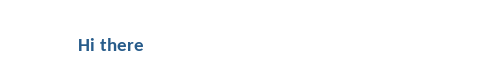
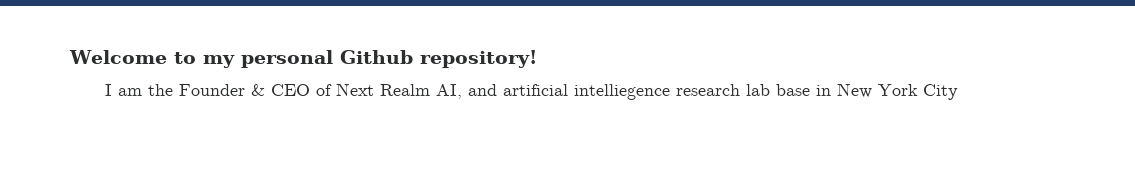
- Hi there
+ Welcome to my personal Github repository!
+ I am the Founder & CEO of Next Realm AI, and artificial intelliegence research lab base in New York City

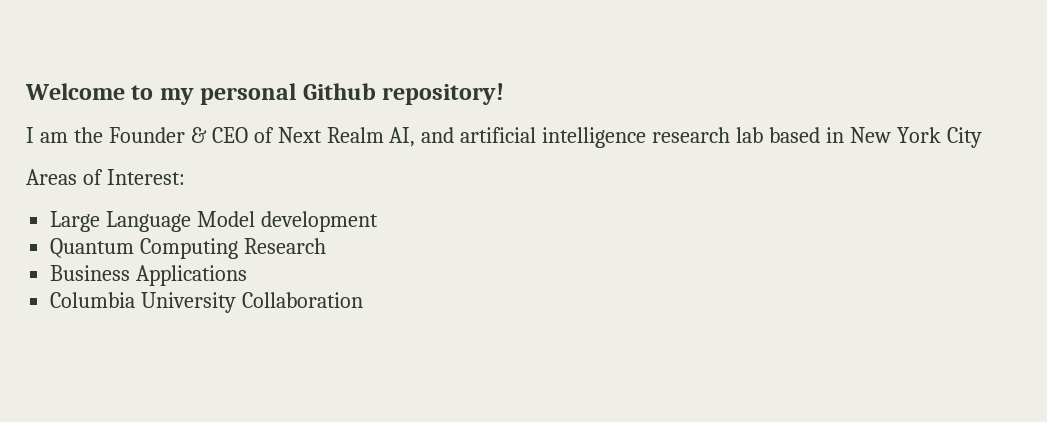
- I am the Founder & CEO of Next Realm AI, and artificial intelliegence research lab base in New York City
+ I am the Founder & CEO of Next Realm AI, and artificial intelligence research lab based in New York City
+ Areas of Interest:
+ Large Language Model development
+ Quantum Computing Research
+ Business Applications
+ Columbia University Collaboration

